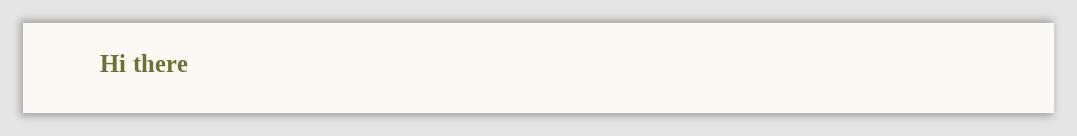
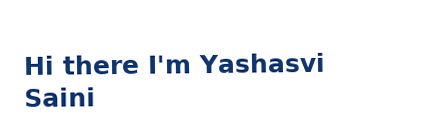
- Hi there
+ Hi there I'm Yashasvi Saini

